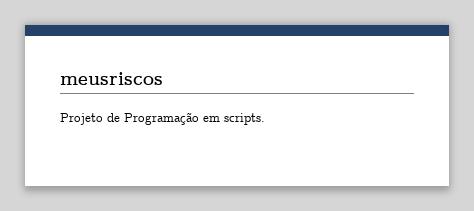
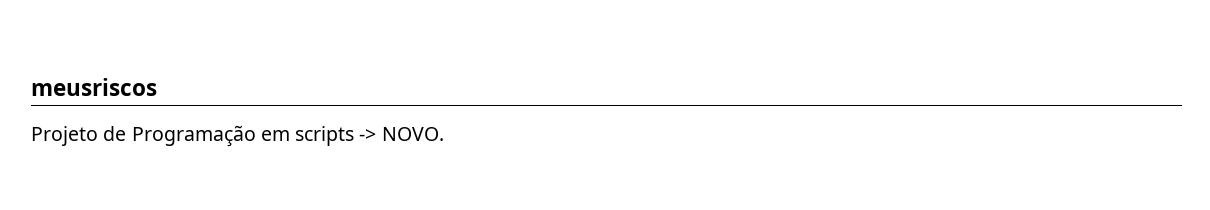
- Projeto de Programação em scripts.
+ Projeto de Programação em scripts -> NOVO.

